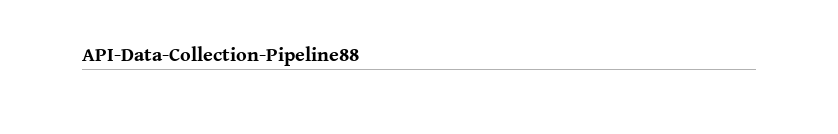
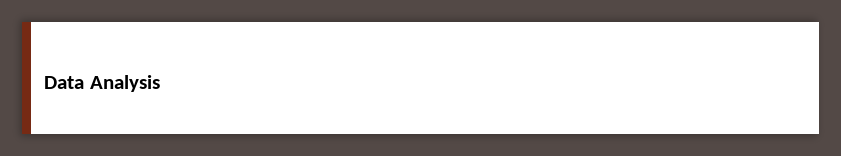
- API-Data-Collection-Pipeline88
+ Data Analysis

